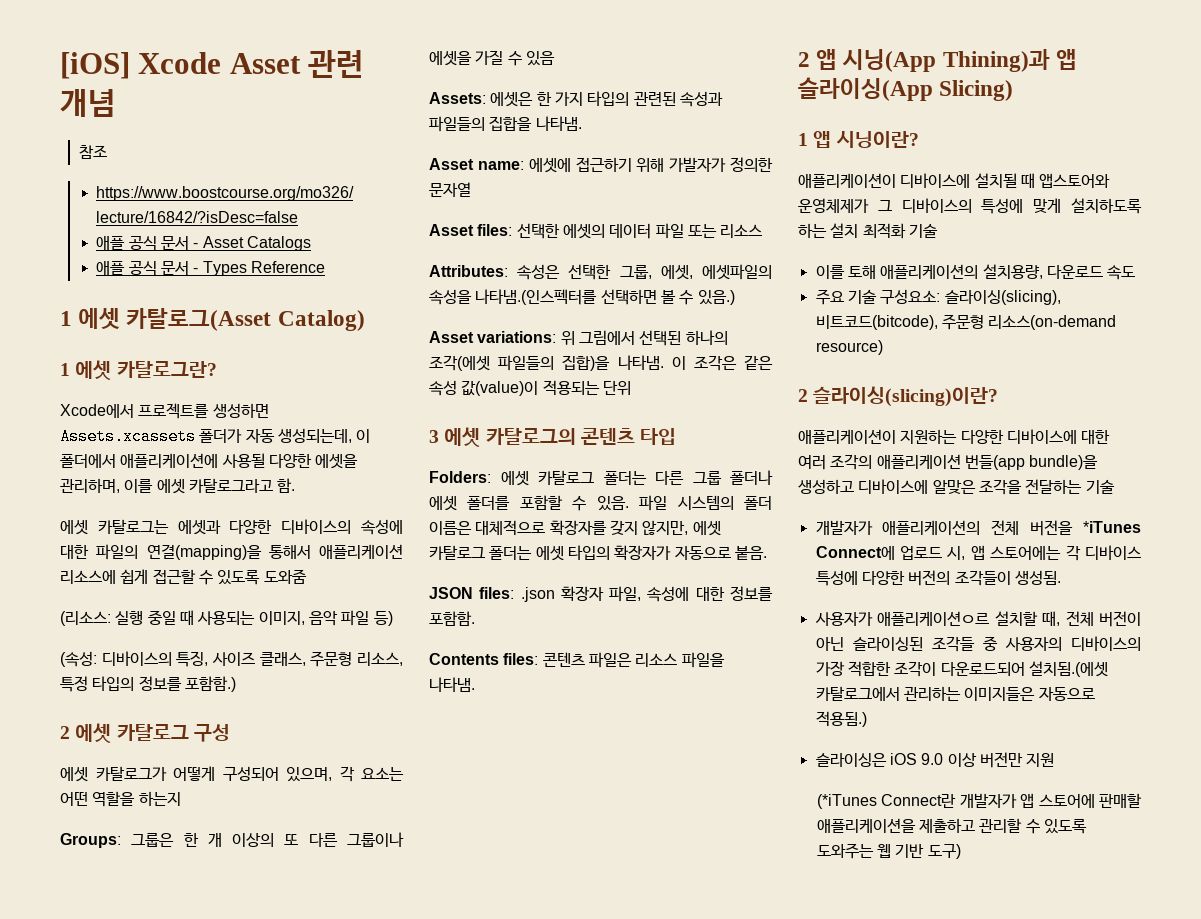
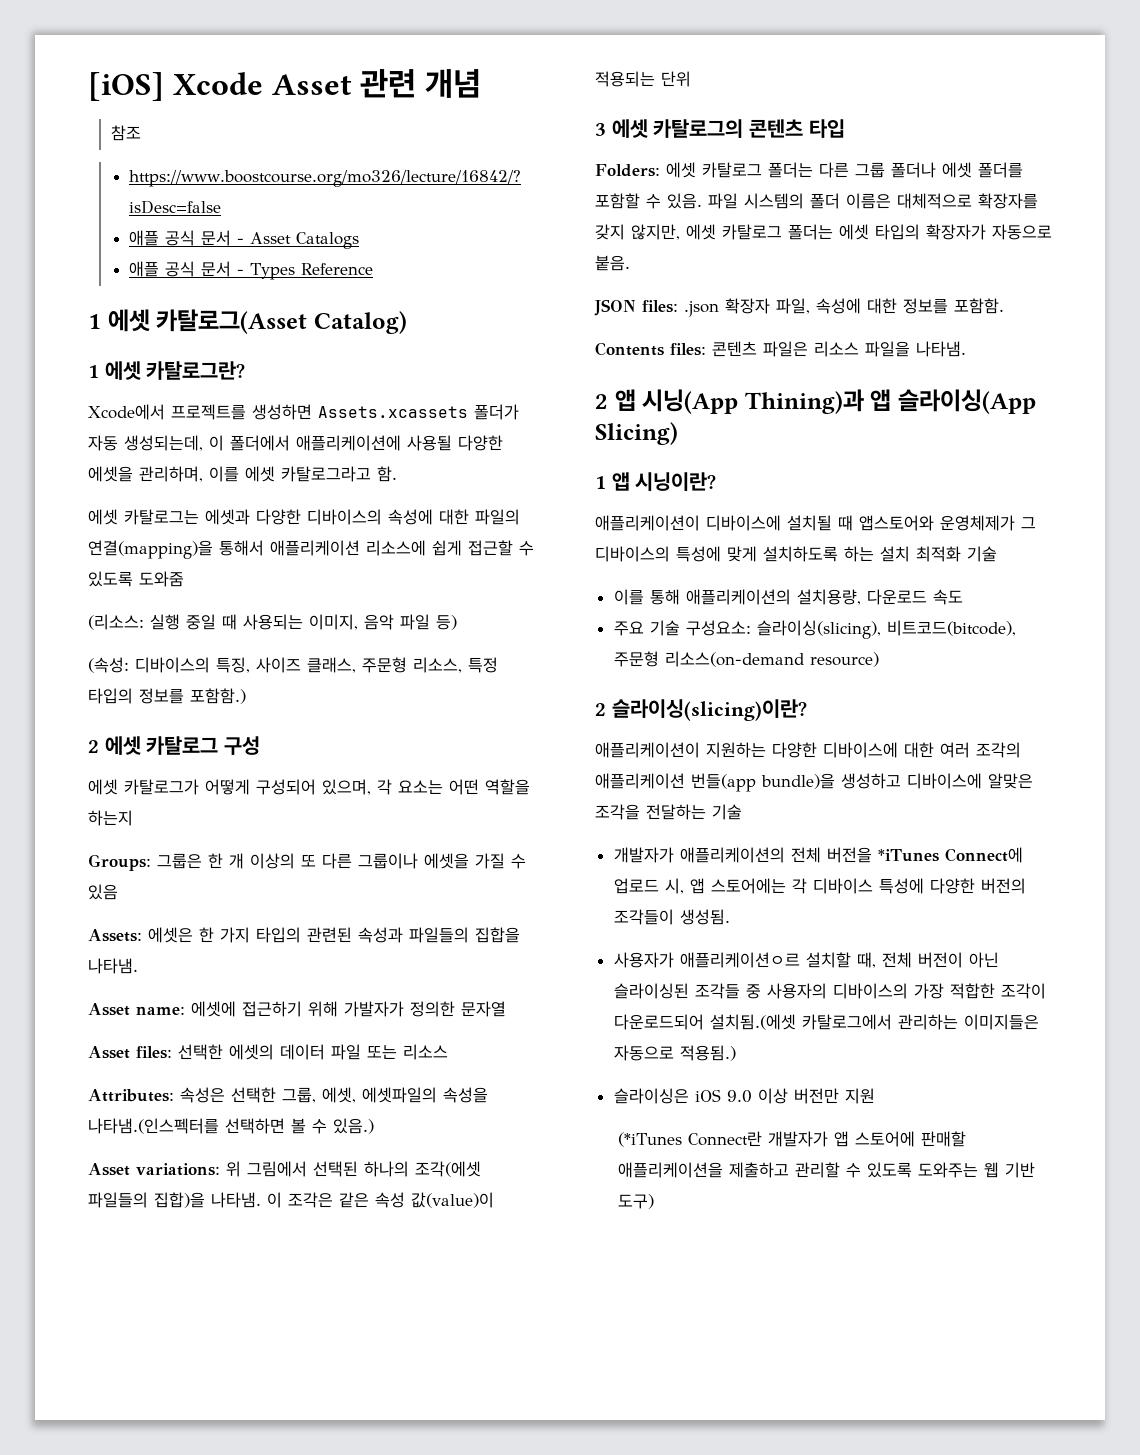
- 이를 토해 애플리케이션의 설치용량, 다운로드 속도
+ 이를 통해 애플리케이션의 설치용량, 다운로드 속도

